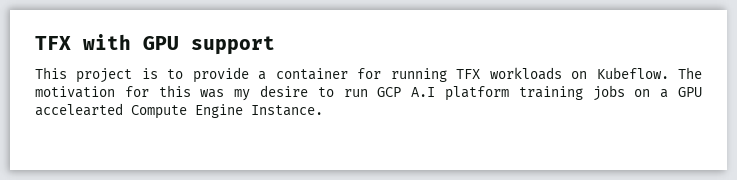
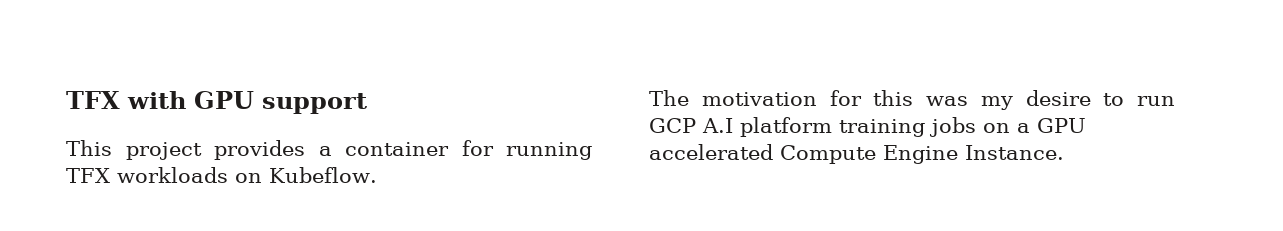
- This project is to provide a container for running TFX workloads on Kubeflow. The motivation for this was my desire to run GCP A.I platform training jobs on a GPU accelearted Compute Engine Instance.
+ This project provides a container for running TFX workloads on Kubeflow.
+ The motivation for this was my desire to run GCP A.I platform training jobs on a GPU accelerated Compute Engine Instance.

